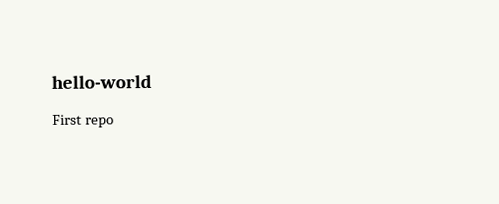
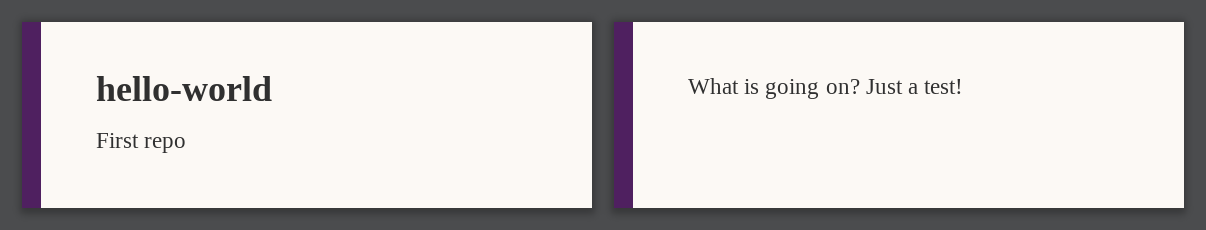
+ What is going on? Just a test!

